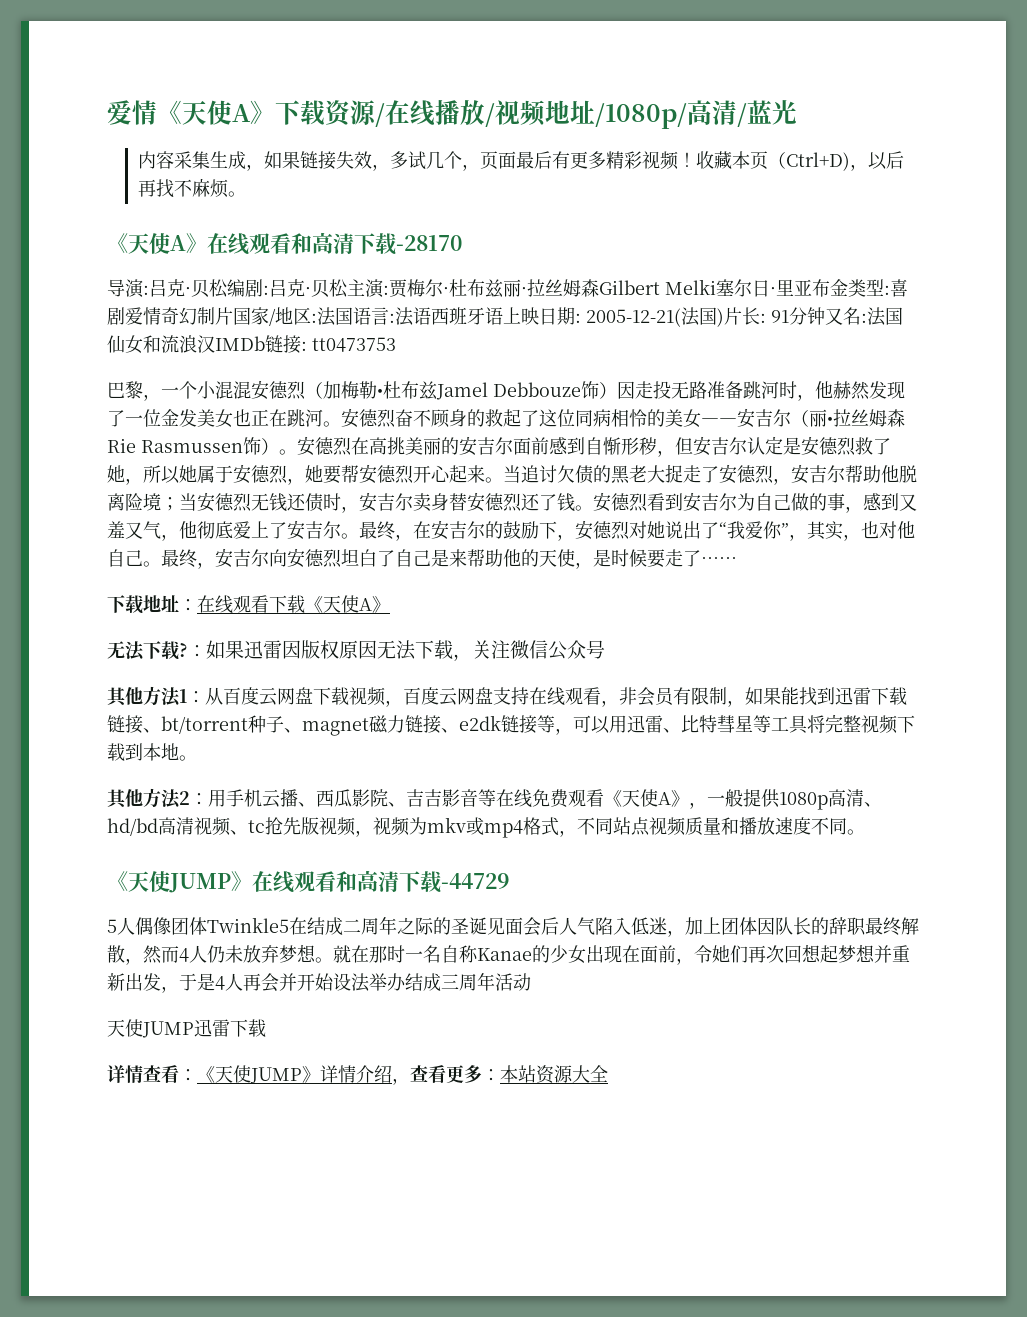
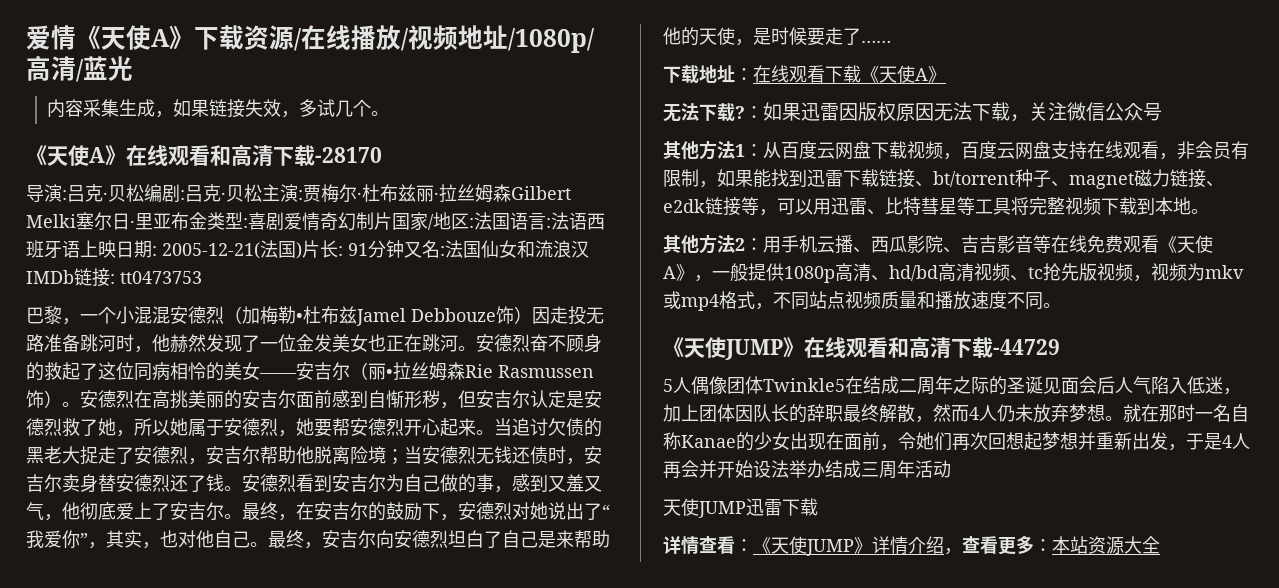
- 内容采集生成，如果链接失效，多试几个，页面最后有更多精彩视频！收藏本页（Ctrl+D)，以后再找不麻烦。
+ 内容采集生成，如果链接失效，多试几个。

